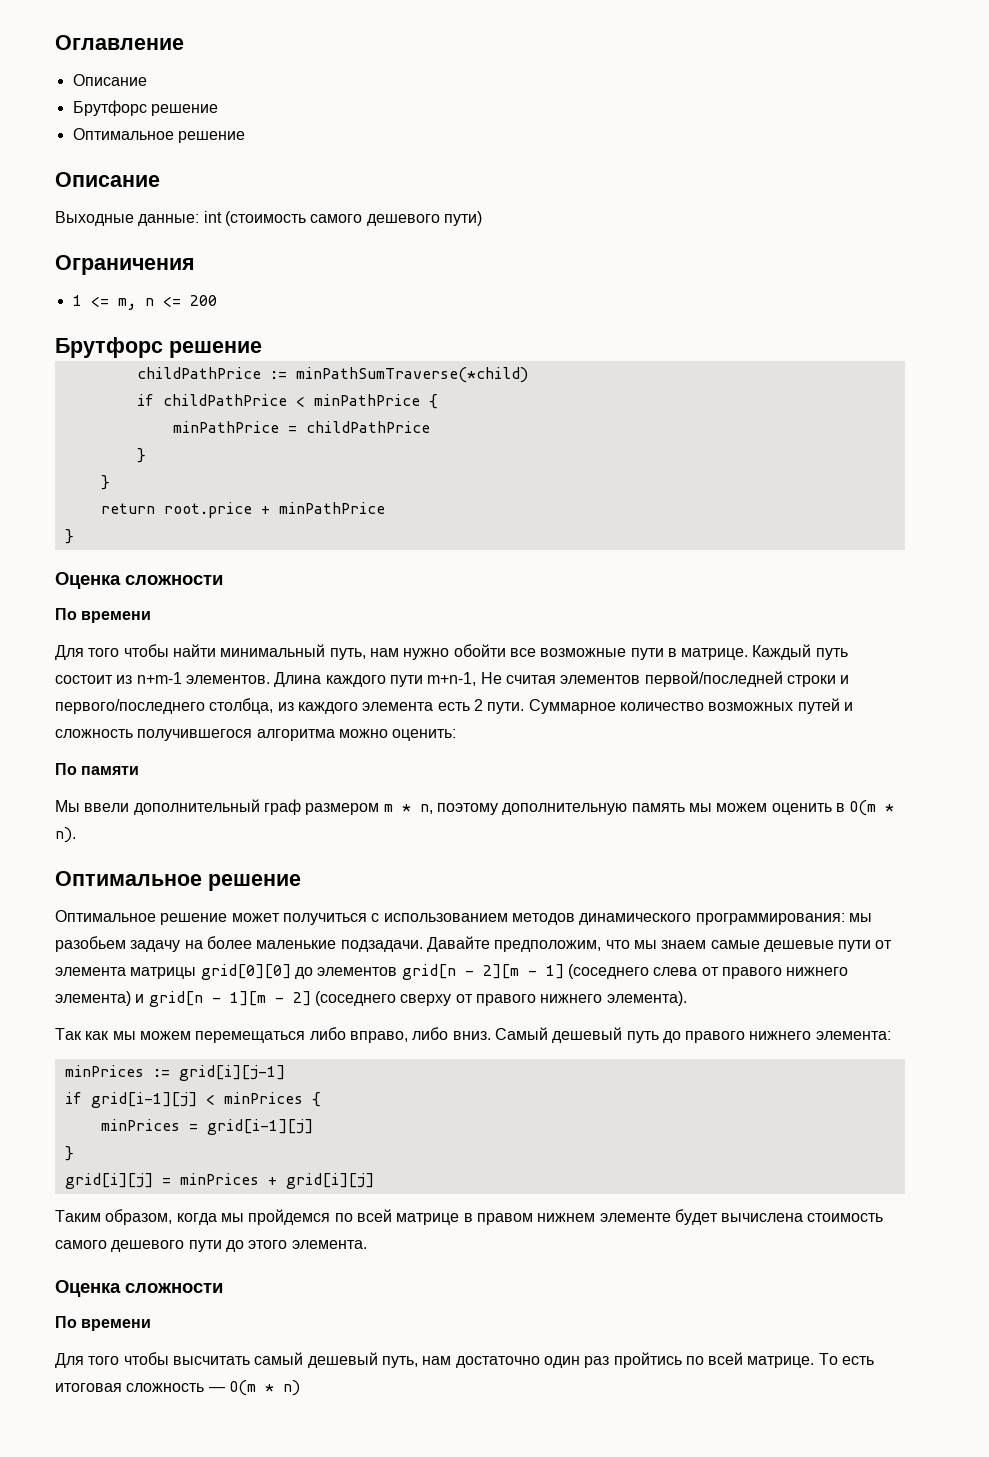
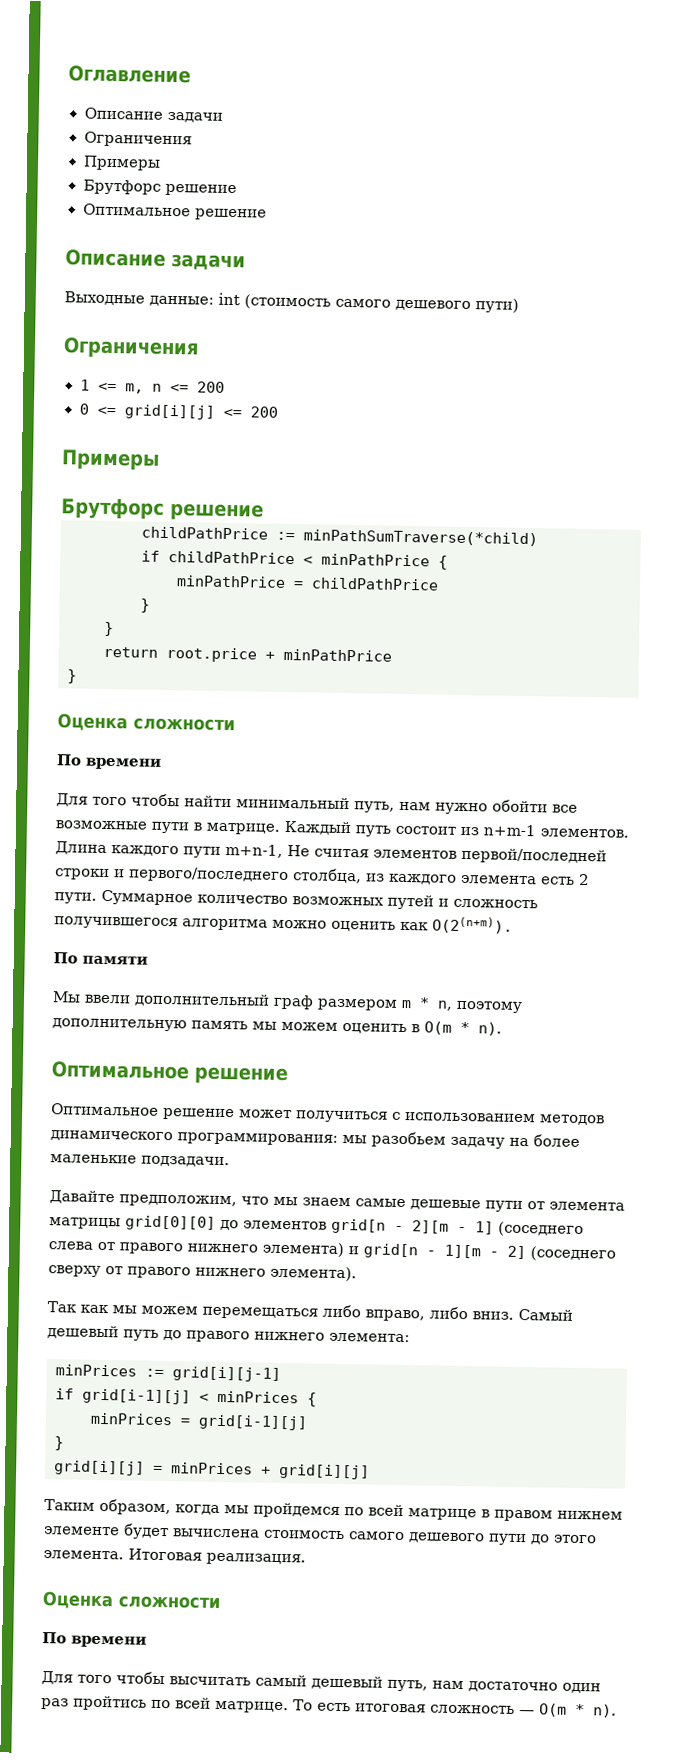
  Оглавление
- Описание
+ Описание задачи
+ Ограничения
+ Примеры
  Брутфорс решение
  Оптимальное решение
- Описание
+ Описание задачи
+ 0 <= grid[i][j] <= 200
+ Примеры
- Суммарное количество возможных путей и сложность получившегося алгоритма можно оценить:
+ Суммарное количество возможных путей и сложность получившегося алгоритма можно оценить как O(2(n+m)).
- Оптимальное решение может получиться с использованием методов динамического программирования: мы разобьем задачу на более маленькие подзадачи. Давайте предположим, что мы знаем самые дешевые пути от элемента матрицы grid[0][0] до элементов grid[n - 2][m - 1] (соседнего слева от правого нижнего элемента) и grid[n - 1][m - 2] (соседнего сверху от правого нижнего элемента).
+ Оптимальное решение может получиться с использованием методов динамического программирования: мы разобьем задачу на более маленькие подзадачи.
+ Давайте предположим, что мы знаем самые дешевые пути от элемента матрицы grid[0][0] до элементов grid[n - 2][m - 1] (соседнего слева от правого нижнего элемента) и grid[n - 1][m - 2] (соседнего сверху от правого нижнего элемента).
+ Итоговая реализация.
- То есть итоговая сложность — O(m * n)
+ То есть итоговая сложность — O(m * n).

